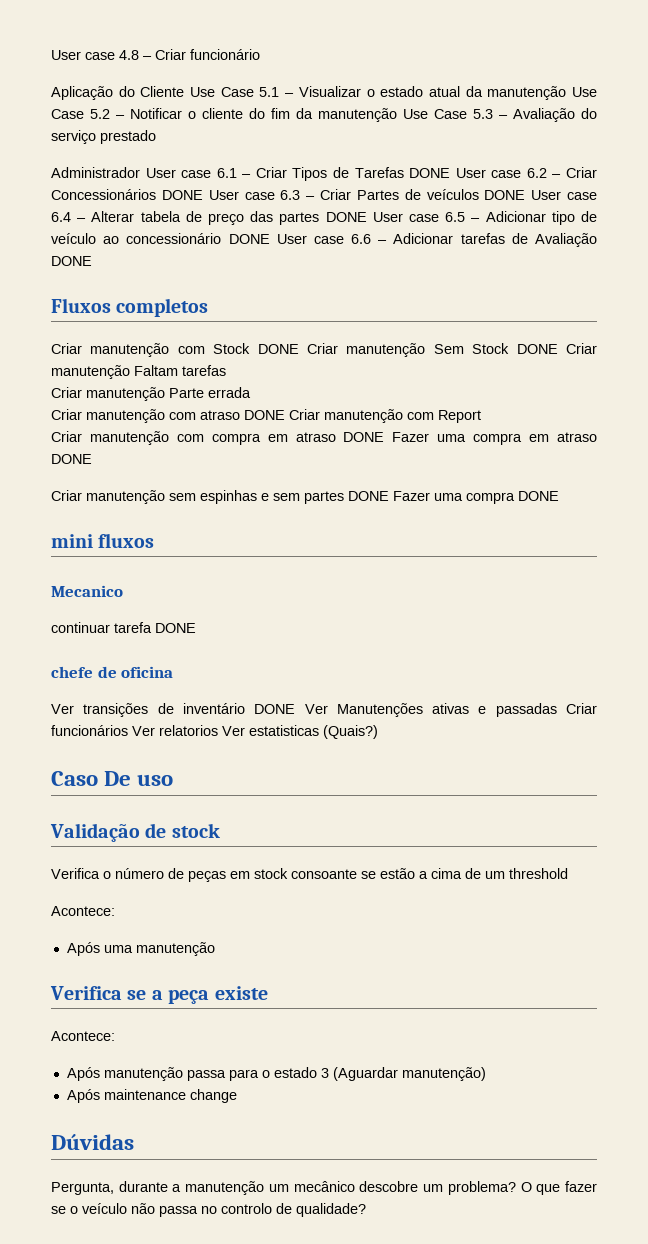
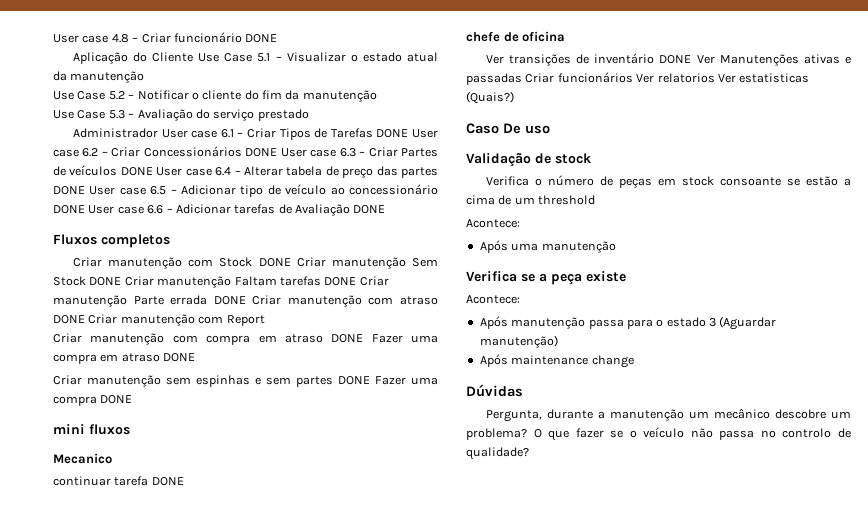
- User case 4.8 – Criar funcionário
+ User case 4.8 – Criar funcionário DONE
- Aplicação do Cliente Use Case 5.1 – Visualizar o estado atual da manutenção Use Case 5.2 – Notificar o cliente do fim da manutenção Use Case 5.3 – Avaliação do serviço prestado
+ Aplicação do Cliente Use Case 5.1 – Visualizar o estado atual da manutenção
+ Use Case 5.2 – Notificar o cliente do fim da manutenção
+ Use Case 5.3 – Avaliação do serviço prestado
- Criar manutenção com Stock DONE Criar manutenção Sem Stock DONE Criar manutenção Faltam tarefas
- Criar manutenção Parte errada
- Criar manutenção com atraso DONE Criar manutenção com Report
+ Criar manutenção com Stock DONE Criar manutenção Sem Stock DONE Criar manutenção Faltam tarefas DONE Criar manutenção Parte errada DONE Criar manutenção com atraso DONE Criar manutenção com Report

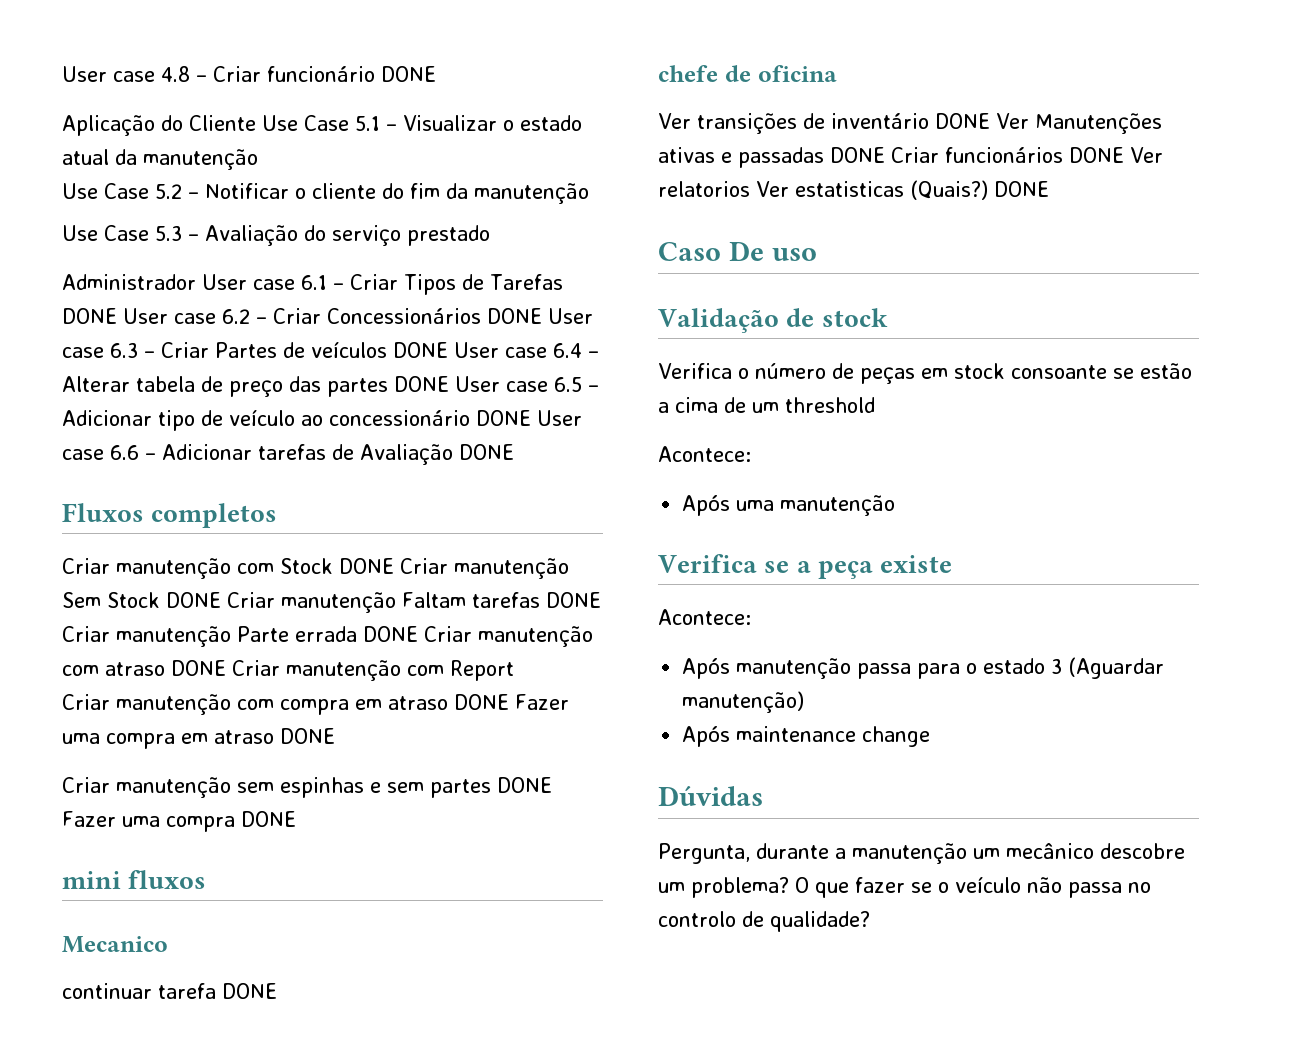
- Ver transições de inventário DONE Ver Manutenções ativas e passadas Criar funcionários Ver relatorios Ver estatisticas (Quais?)
+ Ver transições de inventário DONE Ver Manutenções ativas e passadas DONE Criar funcionários DONE Ver relatorios Ver estatisticas (Quais?) DONE

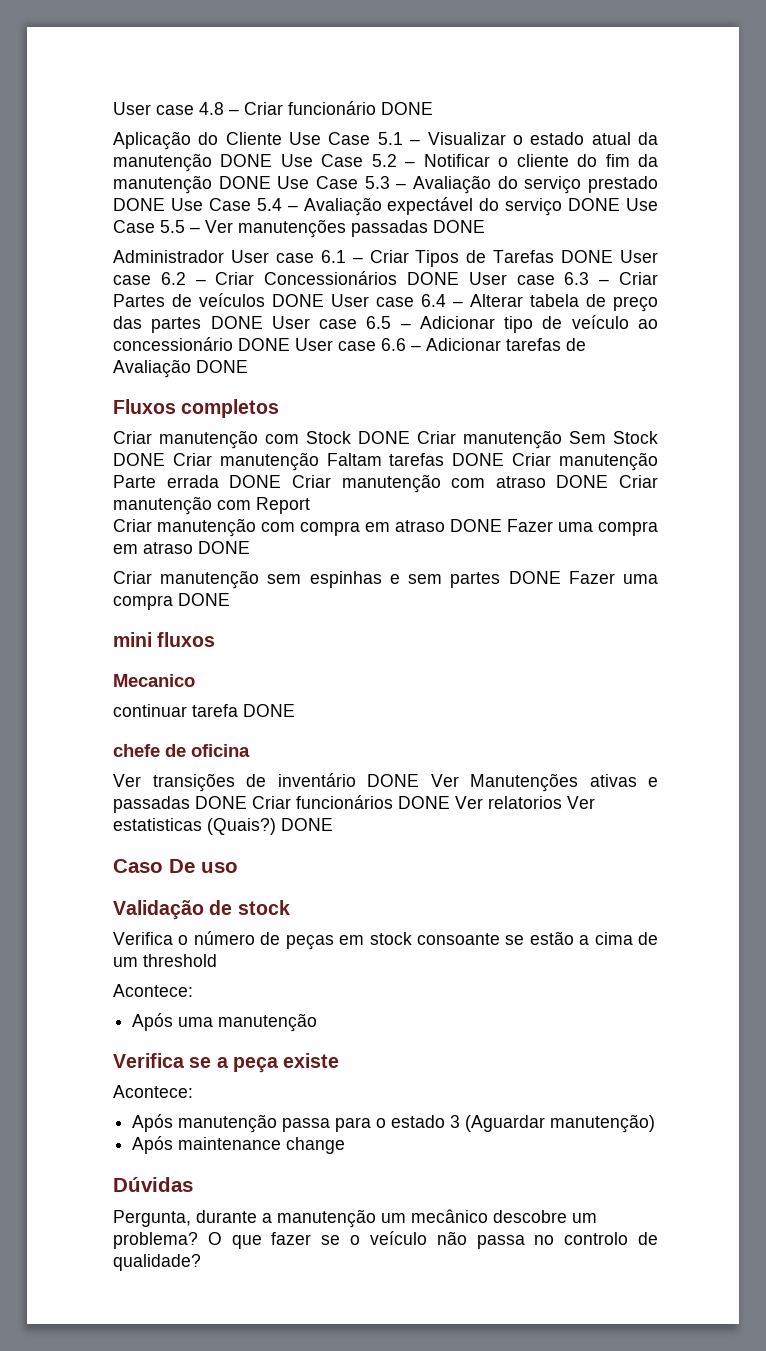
- Aplicação do Cliente Use Case 5.1 – Visualizar o estado atual da manutenção
- Use Case 5.2 – Notificar o cliente do fim da manutenção
- Use Case 5.3 – Avaliação do serviço prestado
+ Aplicação do Cliente Use Case 5.1 – Visualizar o estado atual da manutenção DONE Use Case 5.2 – Notificar o cliente do fim da manutenção DONE Use Case 5.3 – Avaliação do serviço prestado DONE Use Case 5.4 – Avaliação expectável do serviço DONE Use Case 5.5 – Ver manutenções passadas DONE

